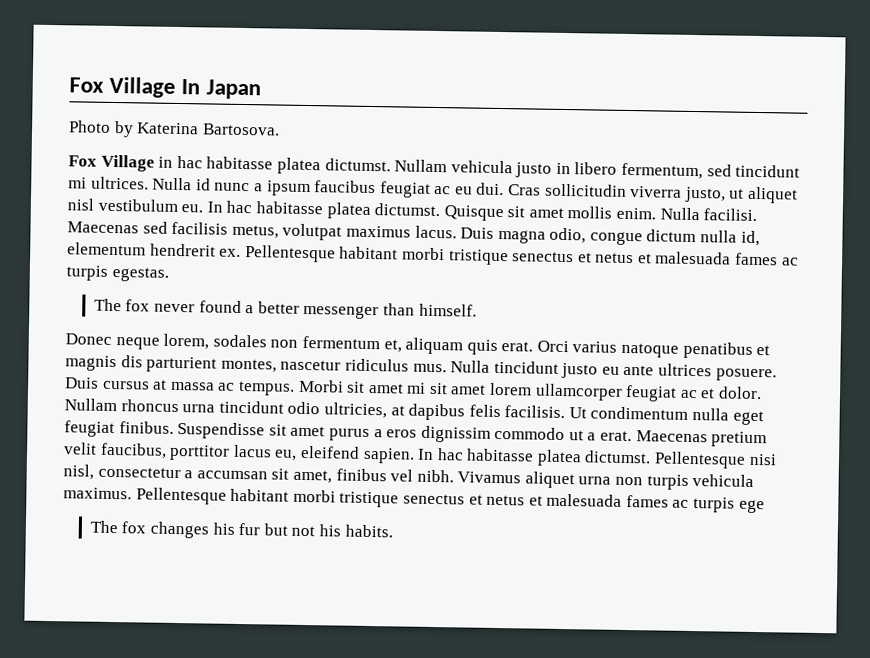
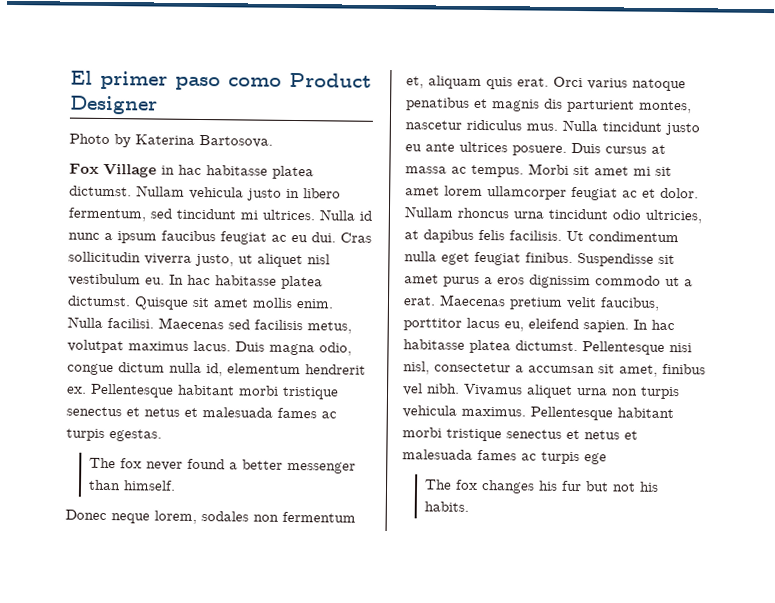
- Fox Village In Japan
+ El primer paso como Product Designer

